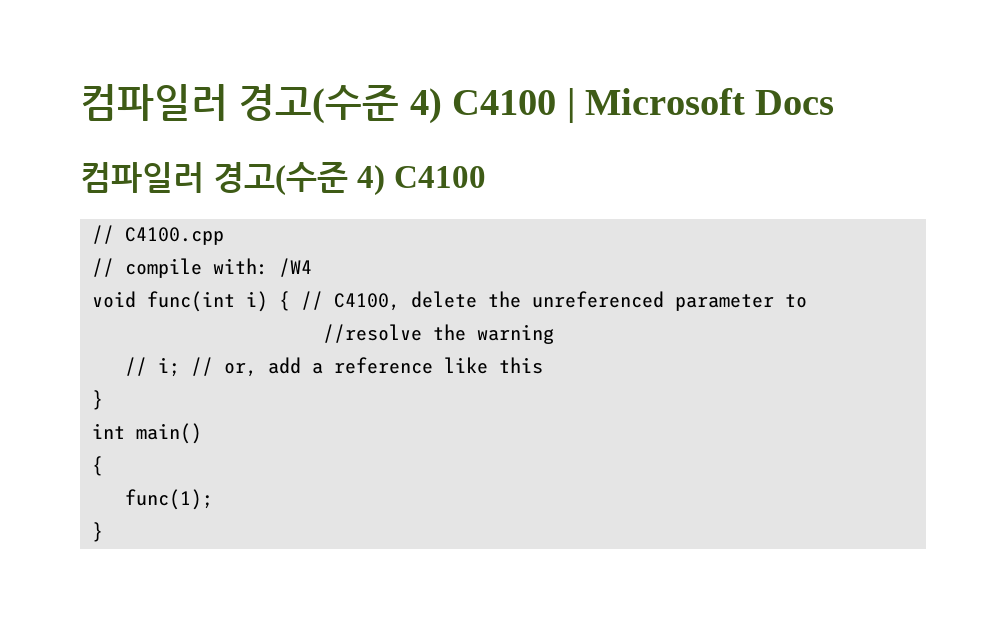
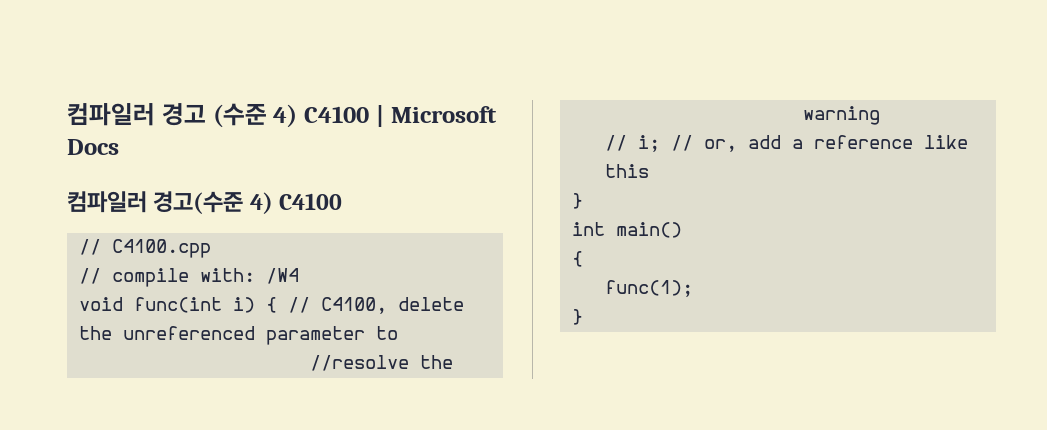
- 컴파일러 경고(수준 4) C4100 | Microsoft Docs
+ 컴파일러 경고 (수준 4) C4100 | Microsoft Docs

